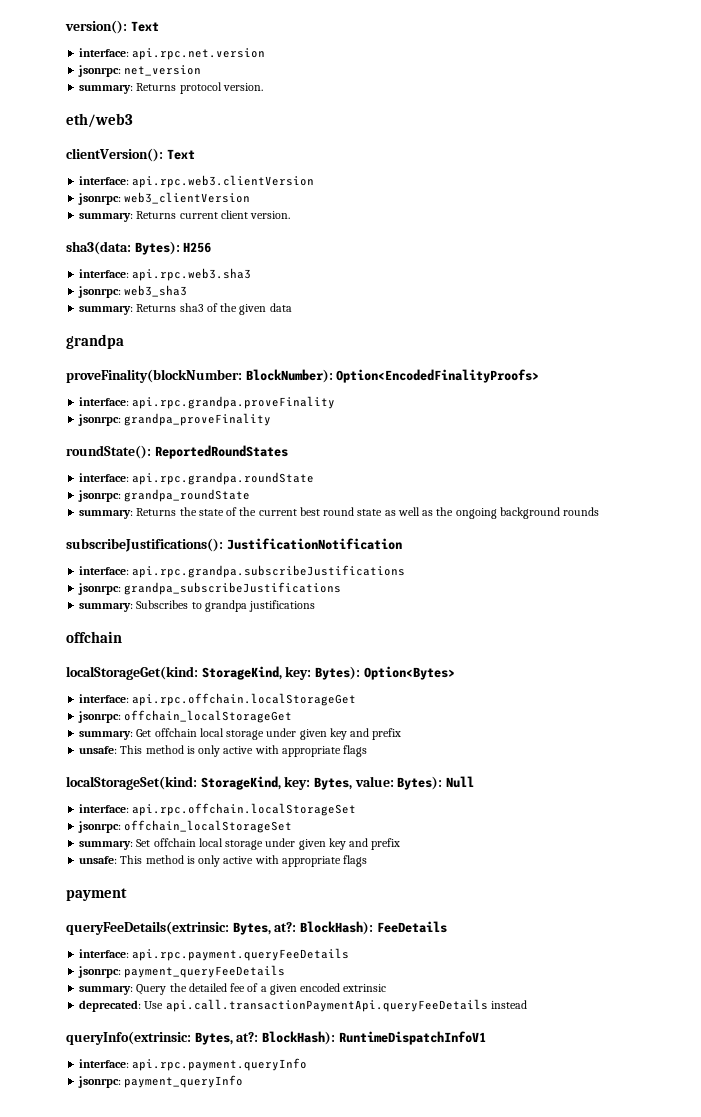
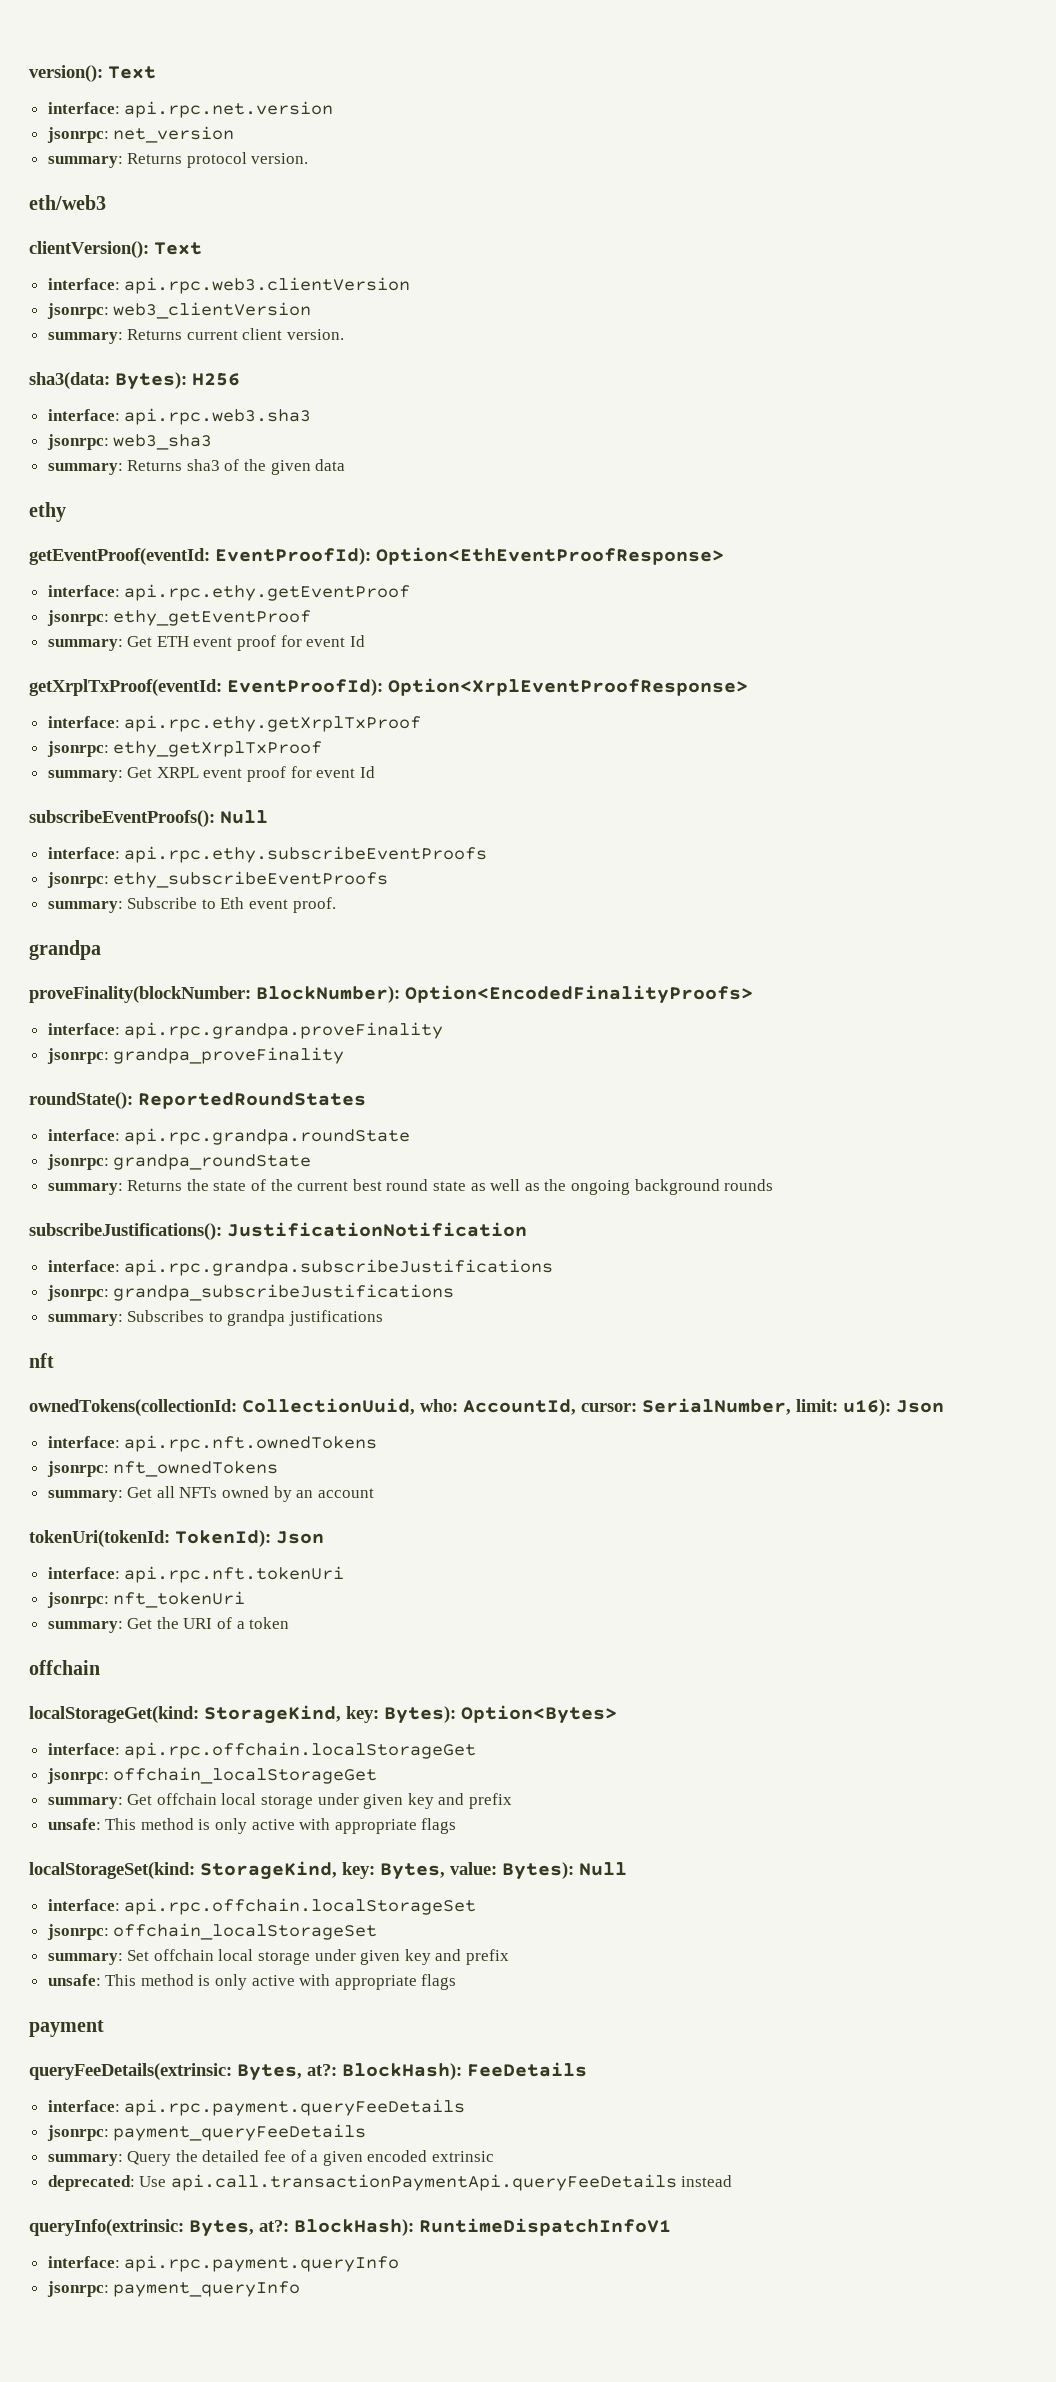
+ ethy
+ getEventProof(eventId: EventProofId): Option<EthEventProofResponse>
+ interface: api.rpc.ethy.getEventProof
+ jsonrpc: ethy_getEventProof
+ summary: Get ETH event proof for event Id
+ getXrplTxProof(eventId: EventProofId): Option<XrplEventProofResponse>
+ interface: api.rpc.ethy.getXrplTxProof
+ jsonrpc: ethy_getXrplTxProof
+ summary: Get XRPL event proof for event Id
+ subscribeEventProofs(): Null
+ interface: api.rpc.ethy.subscribeEventProofs
+ jsonrpc: ethy_subscribeEventProofs
+ summary: Subscribe to Eth event proof.
+ nft
+ ownedTokens(collectionId: CollectionUuid, who: AccountId, cursor: SerialNumber, limit: u16): Json
+ interface: api.rpc.nft.ownedTokens
+ jsonrpc: nft_ownedTokens
+ summary: Get all NFTs owned by an account
+ tokenUri(tokenId: TokenId): Json
+ interface: api.rpc.nft.tokenUri
+ jsonrpc: nft_tokenUri
+ summary: Get the URI of a token

